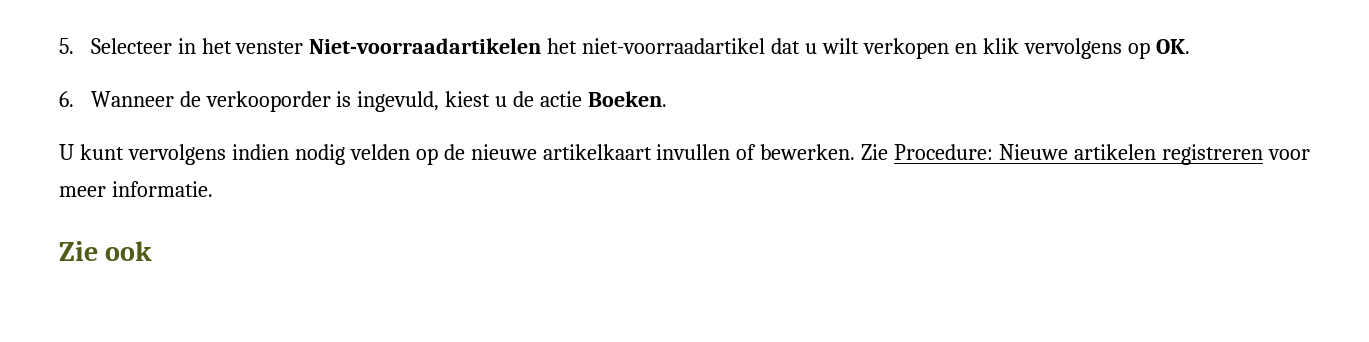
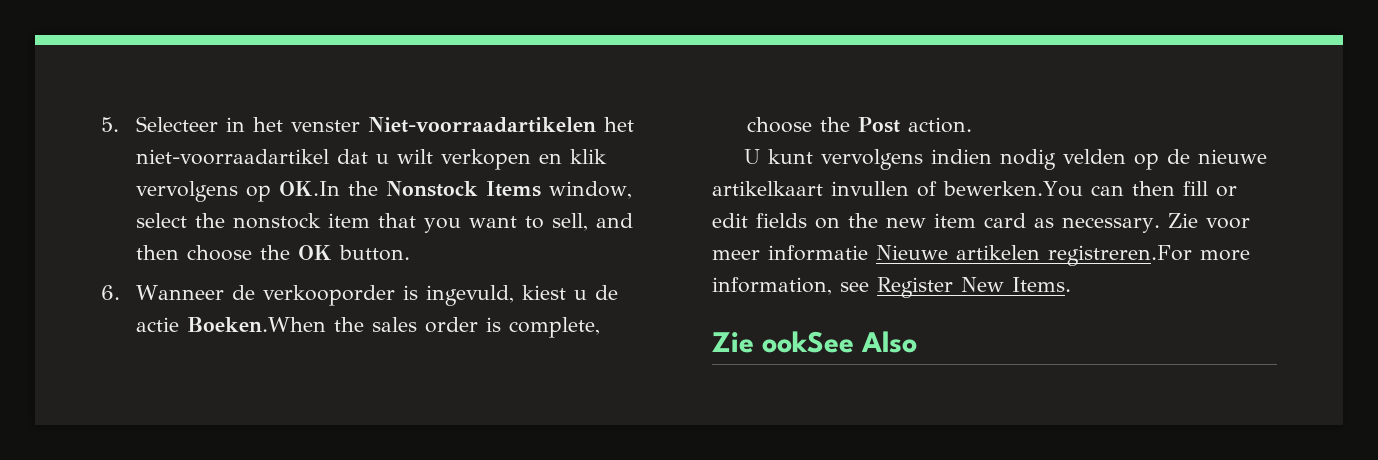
- 5. Selecteer in het venster Niet-voorraadartikelen het niet-voorraadartikel dat u wilt verkopen en klik vervolgens op OK.
+ 5. Selecteer in het venster Niet-voorraadartikelen het niet-voorraadartikel dat u wilt verkopen en klik vervolgens op OK.In the Nonstock Items window, select the nonstock item that you want to sell, and then choose the OK button.
- 6. Wanneer de verkooporder is ingevuld, kiest u de actie Boeken.
+ 6. Wanneer de verkooporder is ingevuld, kiest u de actie Boeken.When the sales order is complete, choose the Post action.
- U kunt vervolgens indien nodig velden op de nieuwe artikelkaart invullen of bewerken. Zie Procedure: Nieuwe artikelen registreren voor meer informatie.
- Zie ook
+ U kunt vervolgens indien nodig velden op de nieuwe artikelkaart invullen of bewerken.You can then fill or edit fields on the new item card as necessary. Zie voor meer informatie Nieuwe artikelen registreren.For more information, see Register New Items.
+ Zie ookSee Also

